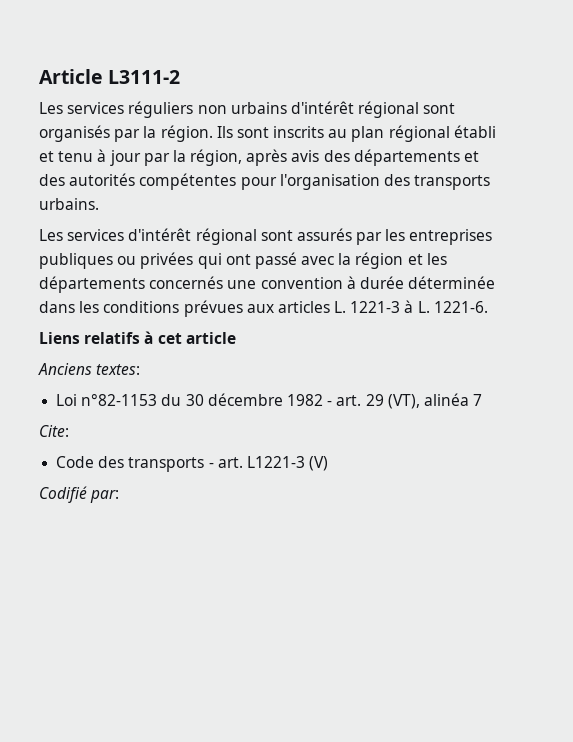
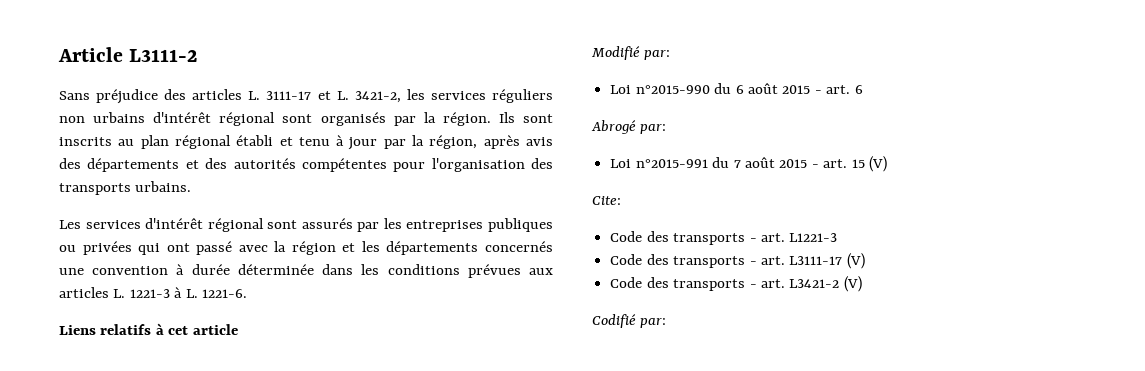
- Les services réguliers non urbains d'intérêt régional sont organisés par la région.
+ Sans préjudice des articles L. 3111-17 et L. 3421-2, les services réguliers non urbains d'intérêt régional sont organisés par la région.
- Anciens textes:
- Loi n°82-1153 du 30 décembre 1982 - art. 29 (VT), alinéa 7
+ Modifié par:
+ Loi n°2015-990 du 6 août 2015 - art. 6
+ Abrogé par:
+ Loi n°2015-991 du 7 août 2015 - art. 15 (V)
- Code des transports - art. L1221-3 (V)
+ Code des transports - art. L1221-3
+ Code des transports - art. L3111-17 (V)
+ Code des transports - art. L3421-2 (V)

